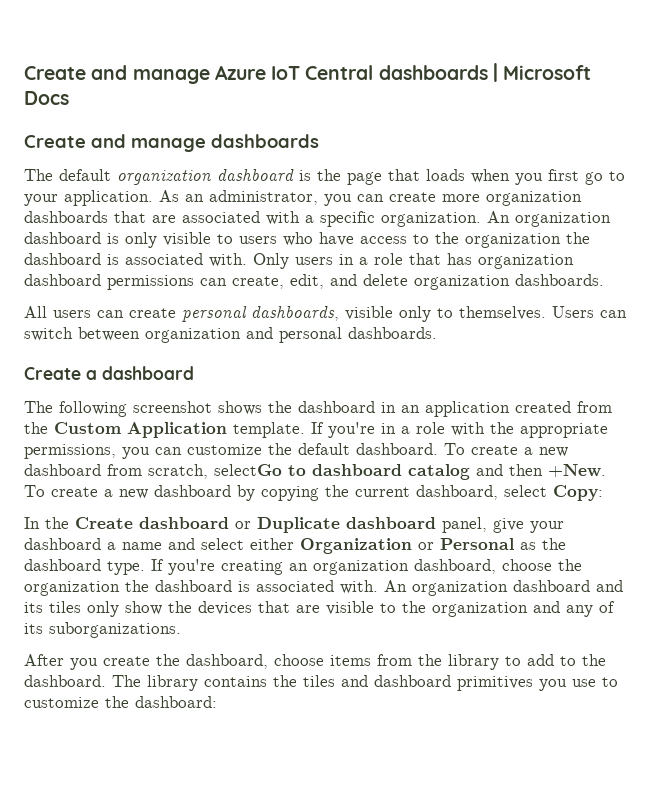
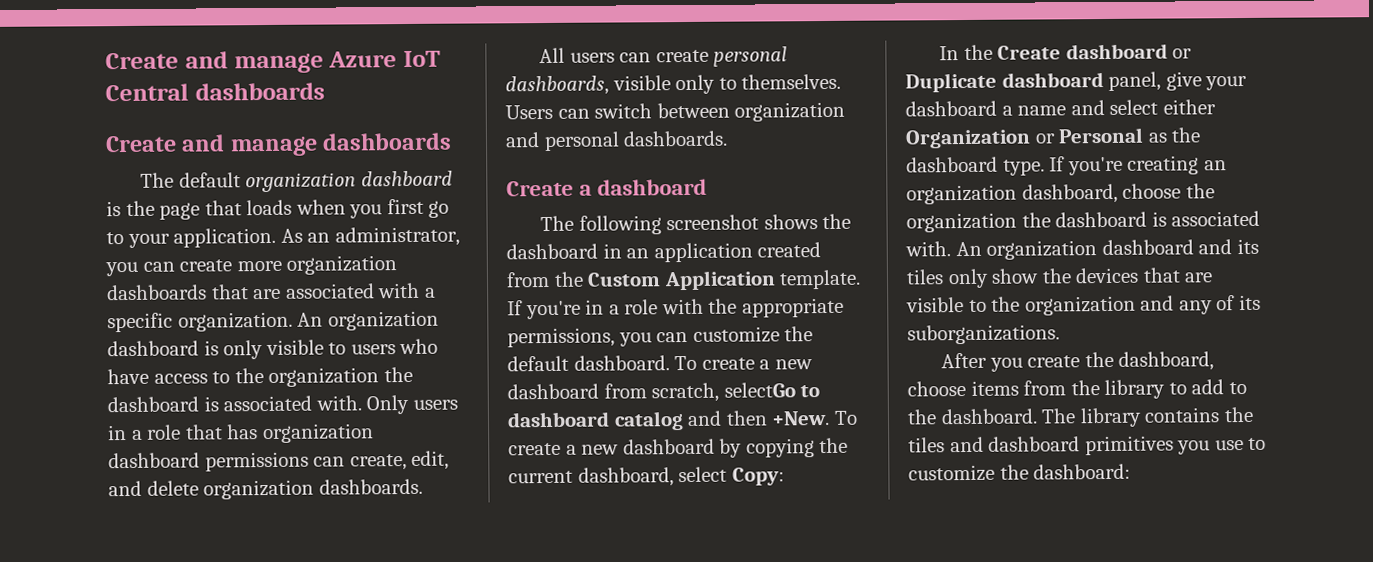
- Create and manage Azure IoT Central dashboards | Microsoft Docs
+ Create and manage Azure IoT Central dashboards

